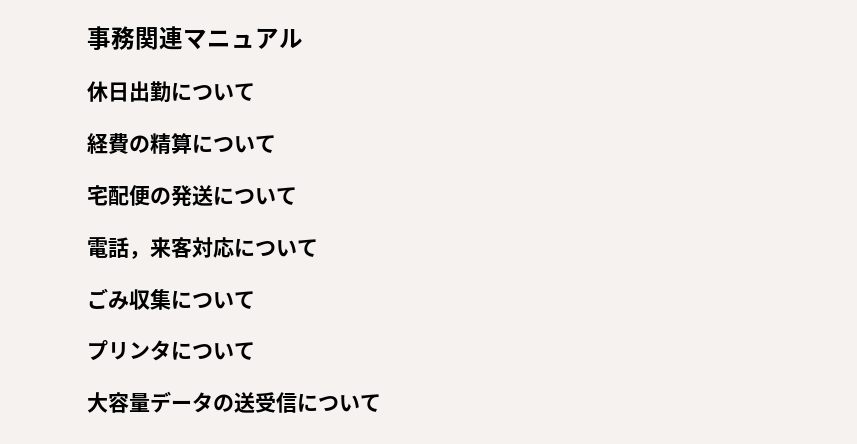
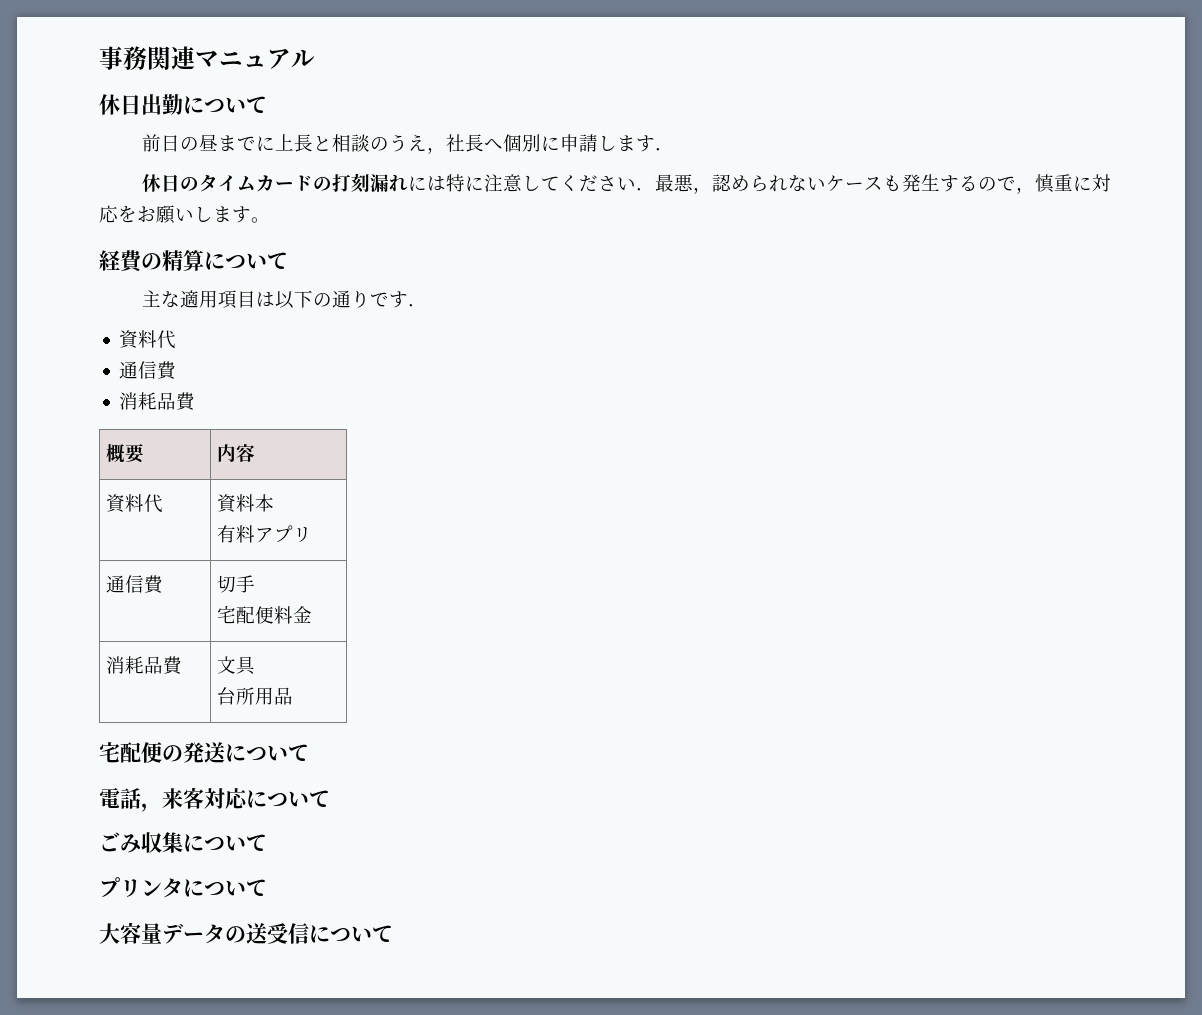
+ 前日の昼までに上長と相談のうえ，社長へ個別に申請します．
+ 休日のタイムカードの打刻漏れには特に注意してください．最悪，認められないケースも発生するので，慎重に対応をお願いします。
+ 主な適用項目は以下の通りです．
+ 資料代
+ 通信費
+ 消耗品費
+ 概要 | 内容
+ 資料代 | 資料本
+ 有料アプリ
+ 通信費 | 切手
+ 宅配便料金
+ 消耗品費 | 文具
+ 台所用品

